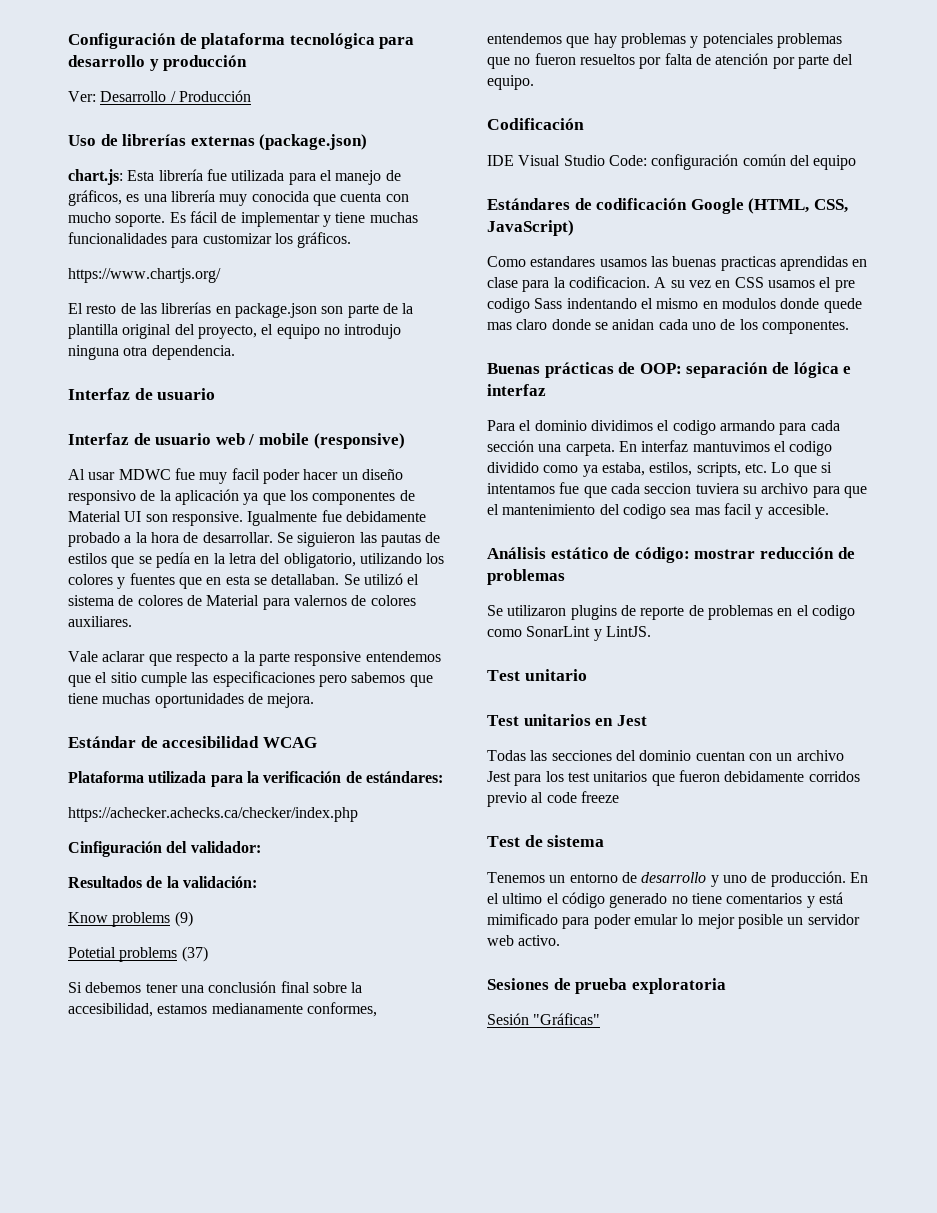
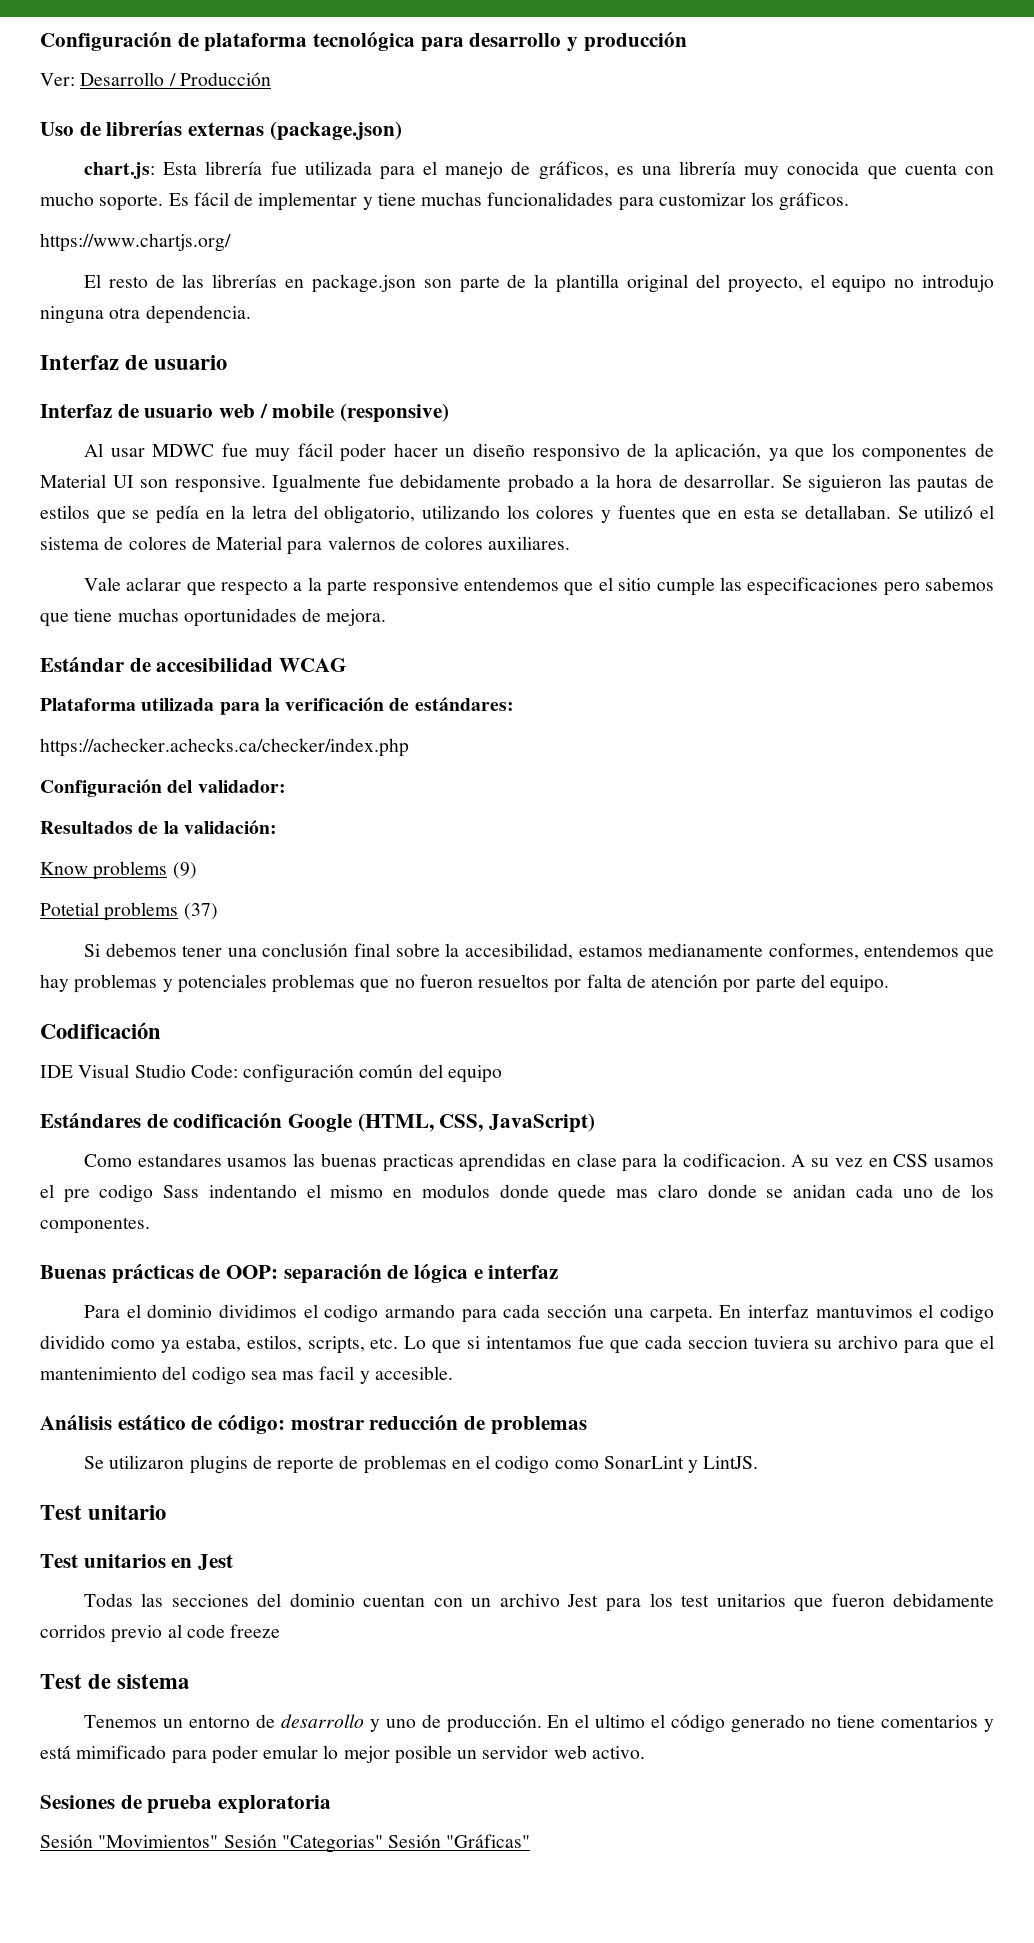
- Al usar MDWC fue muy facil poder hacer un diseño responsivo de la aplicación ya que los componentes de Material UI son responsive.
+ Al usar MDWC fue muy fácil poder hacer un diseño responsivo de la aplicación, ya que los componentes de Material UI son responsive.
- Cinfiguración del validador:
+ Configuración del validador:
- Sesión "Gráficas"
+ Sesión "Movimientos" Sesión "Categorias" Sesión "Gráficas"

